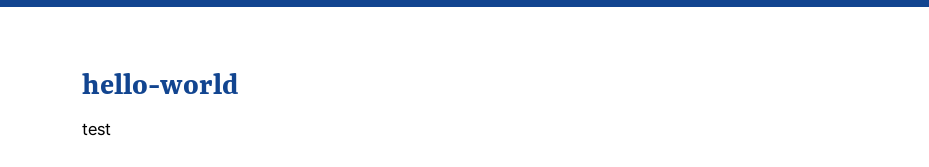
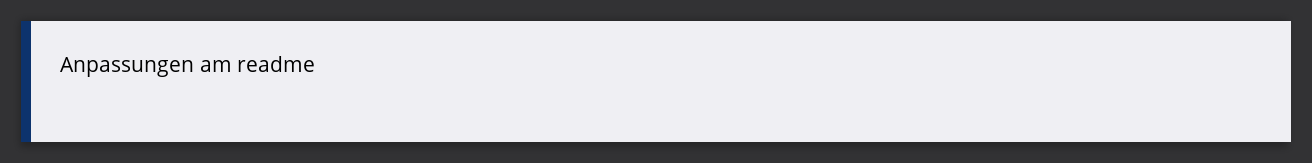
- hello-world
- test
+ Anpassungen am readme

